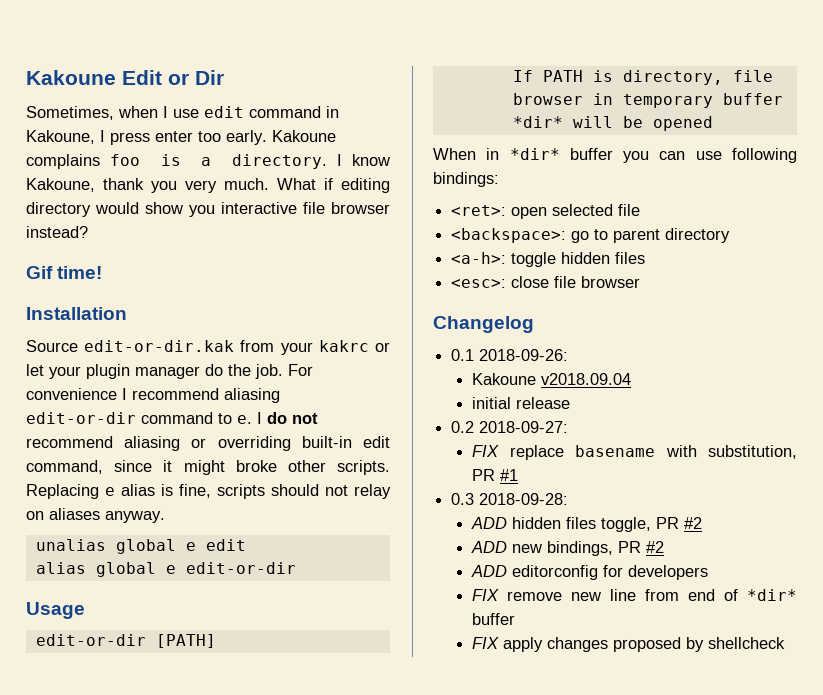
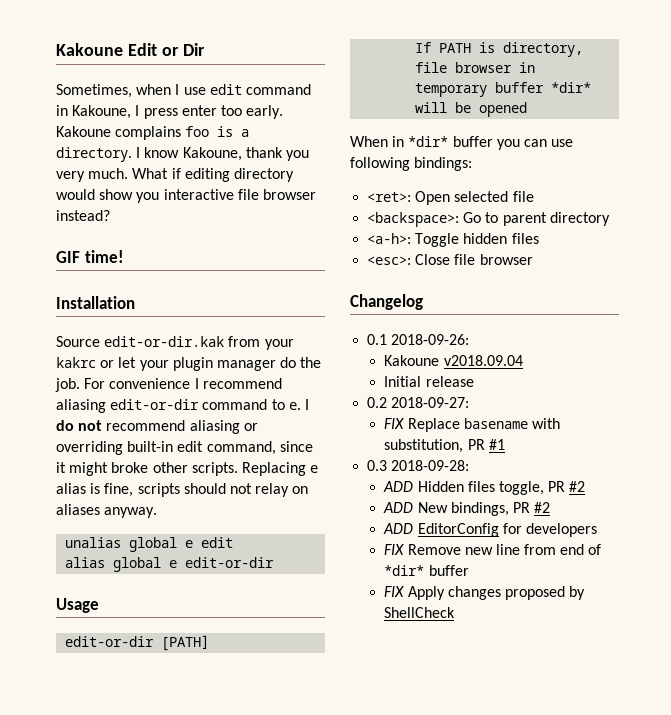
- Gif time!
+ GIF time!
- <ret>: open selected file
+ <ret>: Open selected file
- <backspace>: go to parent directory
+ <backspace>: Go to parent directory
- <a-h>: toggle hidden files
+ <a-h>: Toggle hidden files
- <esc>: close file browser
+ <esc>: Close file browser
- initial release
+ Initial release
- FIX replace basename with substitution, PR #1
+ FIX Replace basename with substitution, PR #1
- ADD hidden files toggle, PR #2
+ ADD Hidden files toggle, PR #2
- ADD new bindings, PR #2
+ ADD New bindings, PR #2
- ADD editorconfig for developers
+ ADD EditorConfig for developers
- FIX remove new line from end of *dir* buffer
+ FIX Remove new line from end of *dir* buffer
- FIX apply changes proposed by shellcheck
+ FIX Apply changes proposed by ShellCheck

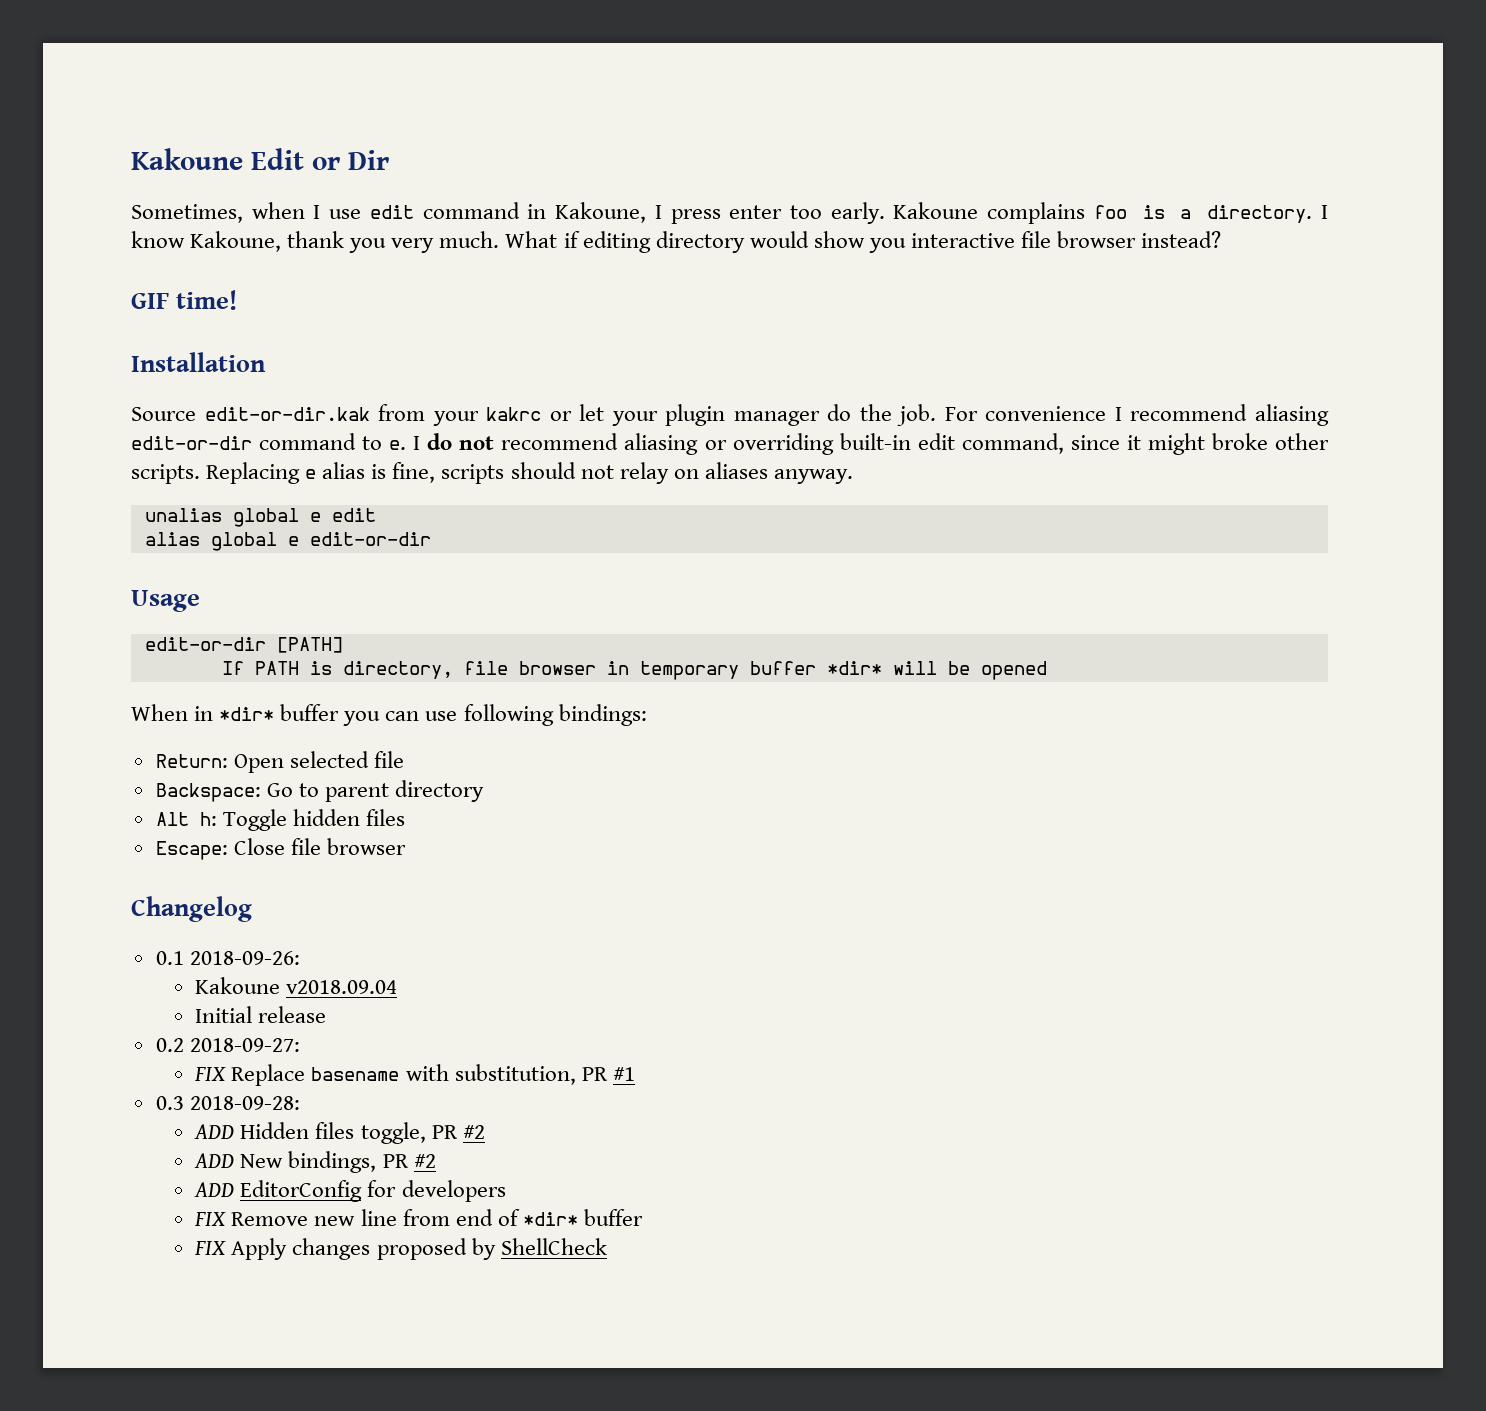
- <ret>: Open selected file
+ Return: Open selected file
- <backspace>: Go to parent directory
+ Backspace: Go to parent directory
- <a-h>: Toggle hidden files
+ Alt h: Toggle hidden files
- <esc>: Close file browser
+ Escape: Close file browser

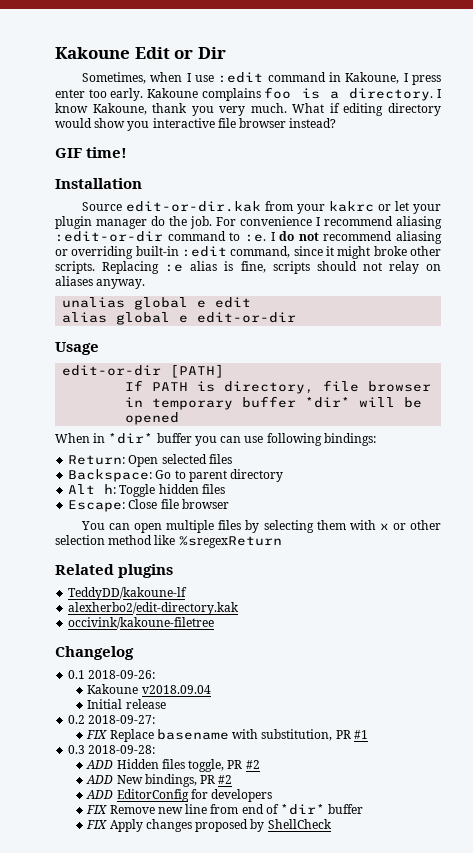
- Sometimes, when I use edit command in Kakoune, I press enter too early.
+ Sometimes, when I use :edit command in Kakoune, I press enter too early.
- For convenience I recommend aliasing edit-or-dir command to e.
+ For convenience I recommend aliasing :edit-or-dir command to :e.
- I do not recommend aliasing or overriding built-in edit command, since it might broke other scripts.
+ I do not recommend aliasing or overriding built-in :edit command, since it might broke other scripts.
- Replacing e alias is fine, scripts should not relay on aliases anyway.
+ Replacing :e alias is fine, scripts should not relay on aliases anyway.
- Return: Open selected file
+ Return: Open selected files
+ You can open multiple files by selecting them with x or other selection method like %sregexReturn
+ Related plugins
+ TeddyDD/kakoune-lf
+ alexherbo2/edit-directory.kak
+ occivink/kakoune-filetree

